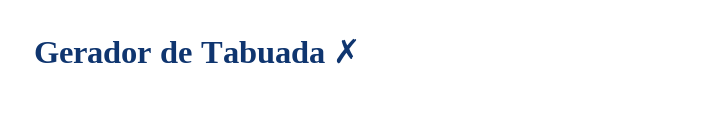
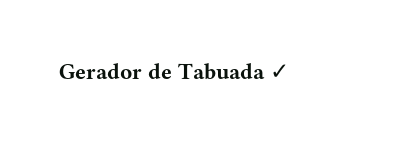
- Gerador de Tabuada ✗
+ Gerador de Tabuada ✓

